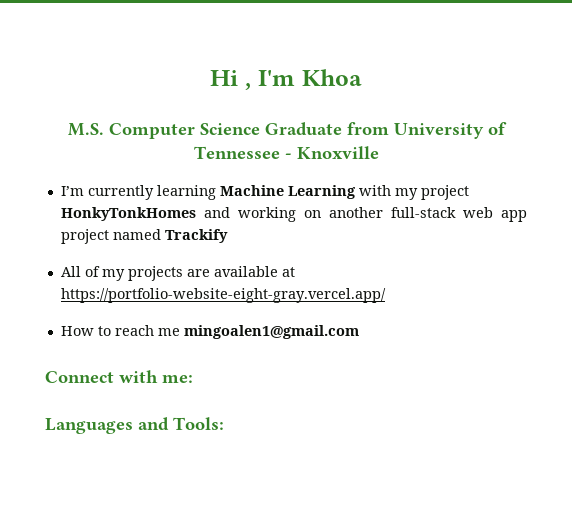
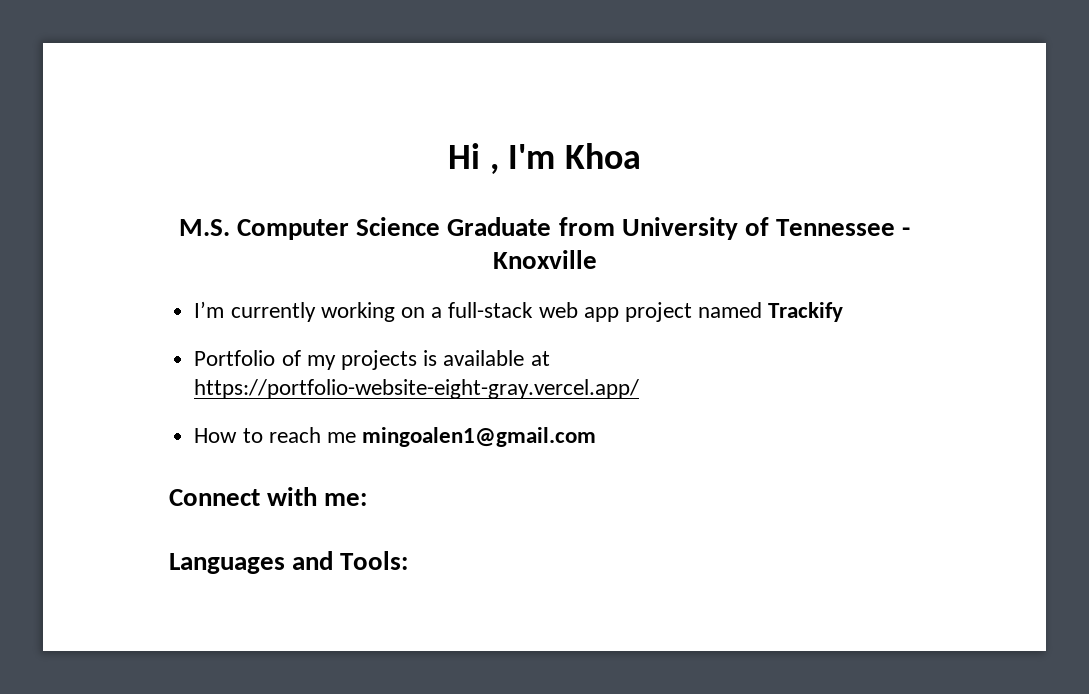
- I’m currently learning Machine Learning with my project HonkyTonkHomes and working on another full-stack web app project named Trackify
+ I’m currently working on a full-stack web app project named Trackify
- All of my projects are available at https://portfolio-website-eight-gray.vercel.app/
+ Portfolio of my projects is available at https://portfolio-website-eight-gray.vercel.app/

